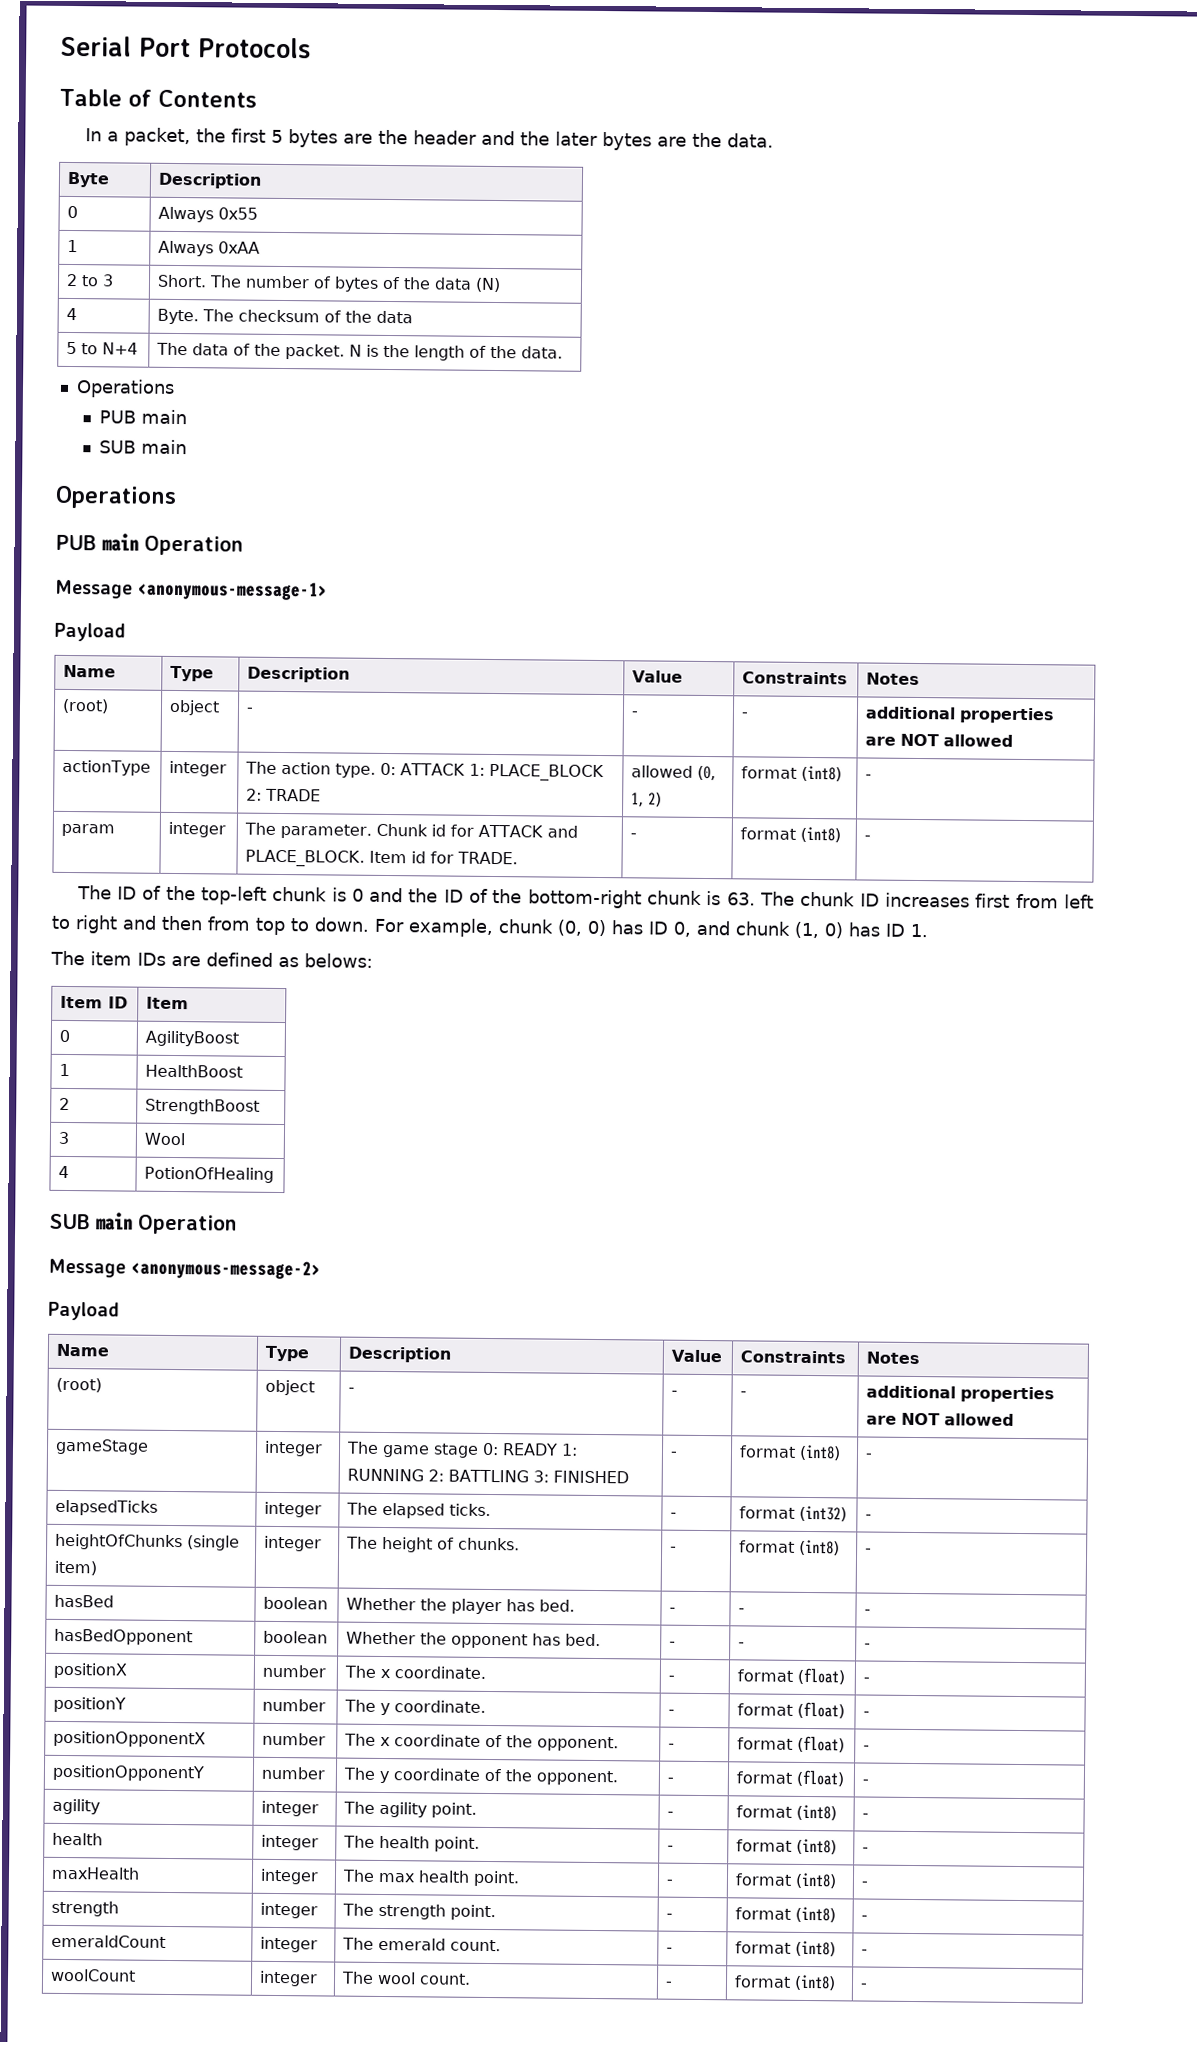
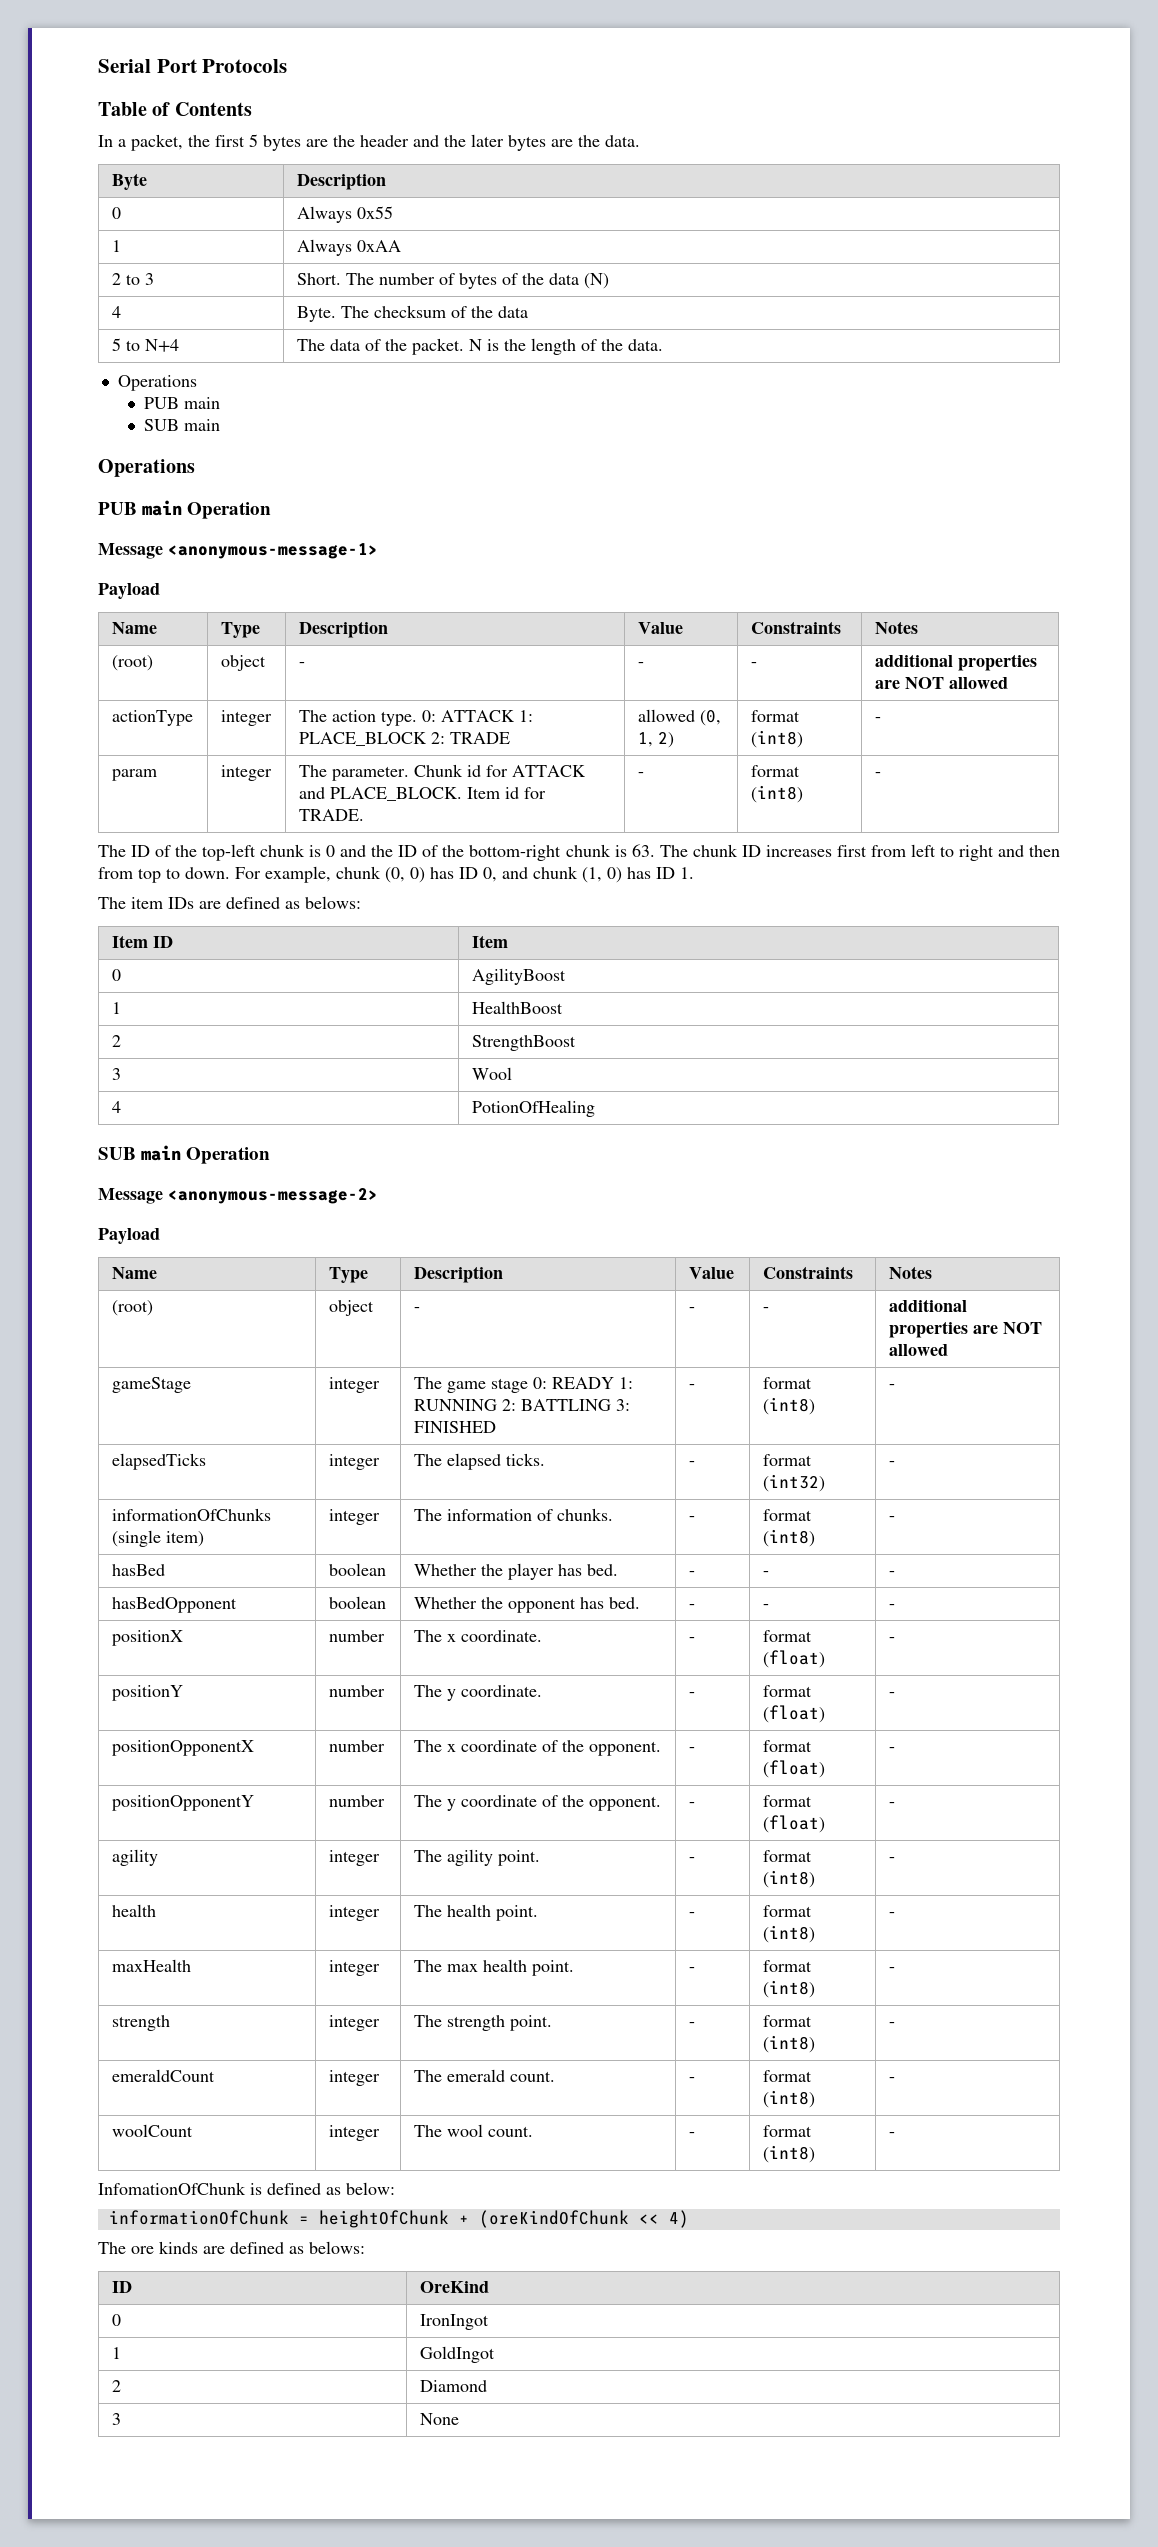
- heightOfChunks (single item) | integer | The height of chunks. | - | format (int8) | -
+ informationOfChunks (single item) | integer | The information of chunks. | - | format (int8) | -
+ InfomationOfChunk is defined as below:
+ informationOfChunk = heightOfChunk + (oreKindOfChunk << 4)
+ The ore kinds are defined as belows:
+ ID | OreKind
+ 0 | IronIngot
+ 1 | GoldIngot
+ 2 | Diamond
+ 3 | None

